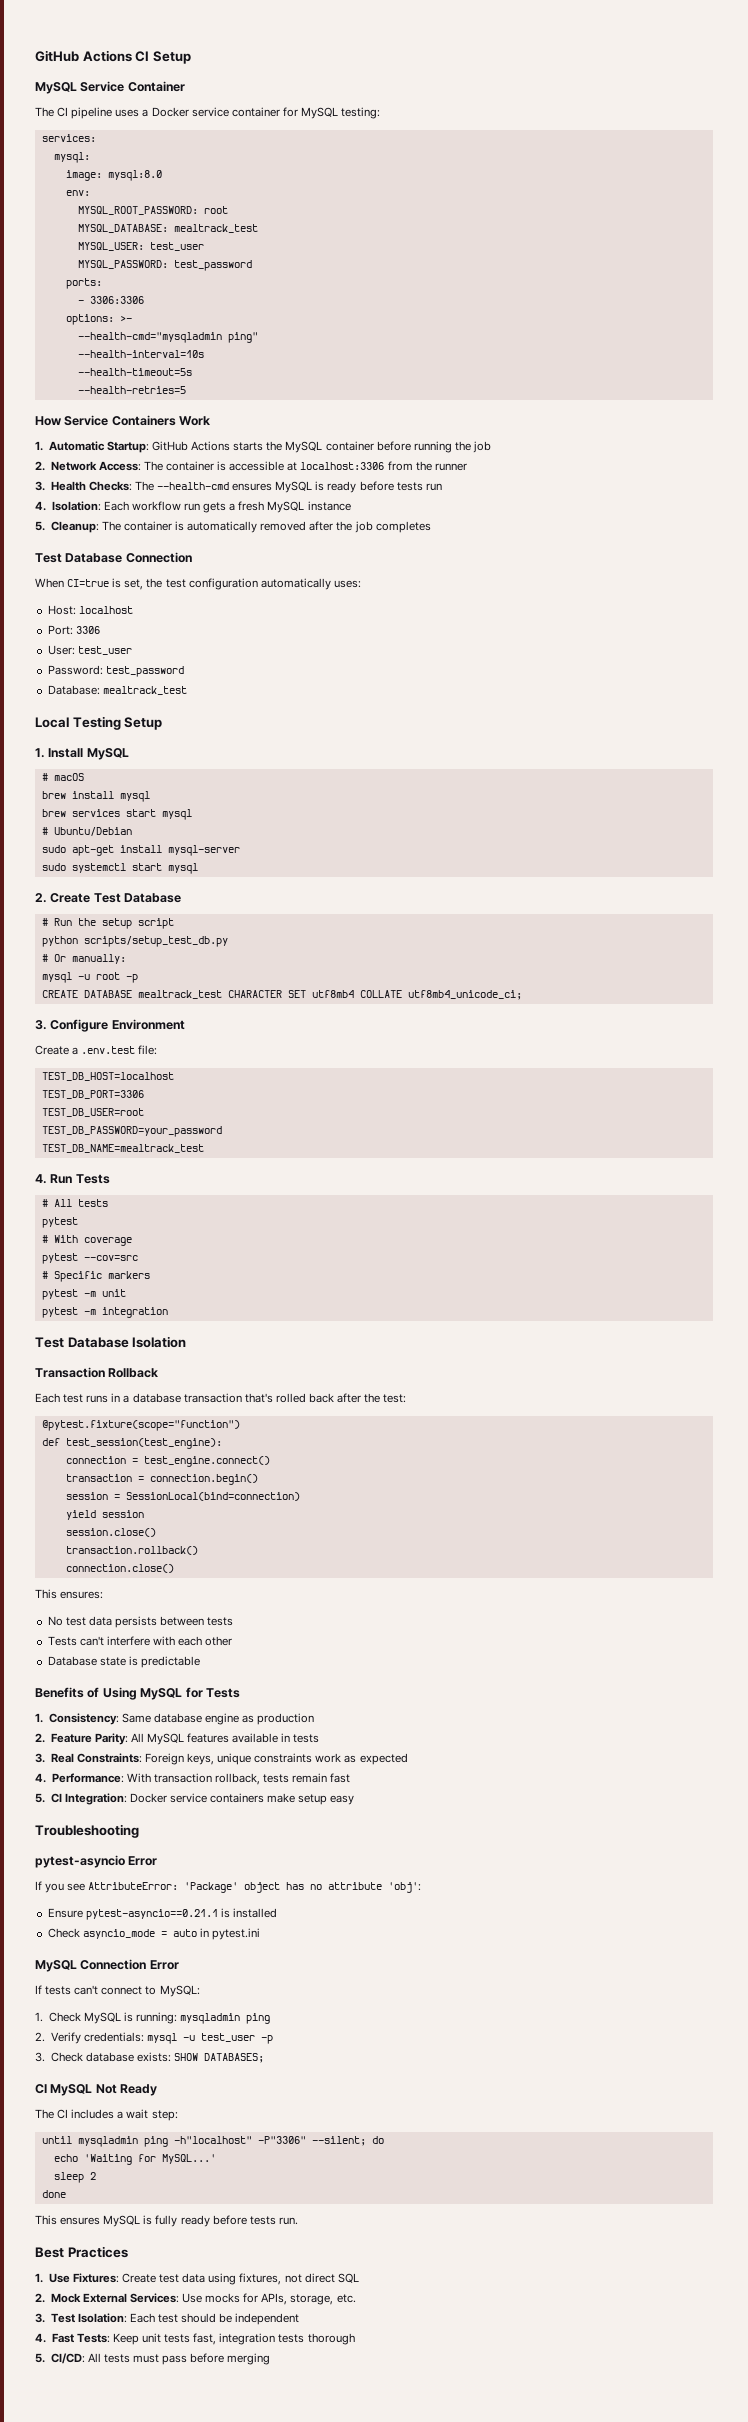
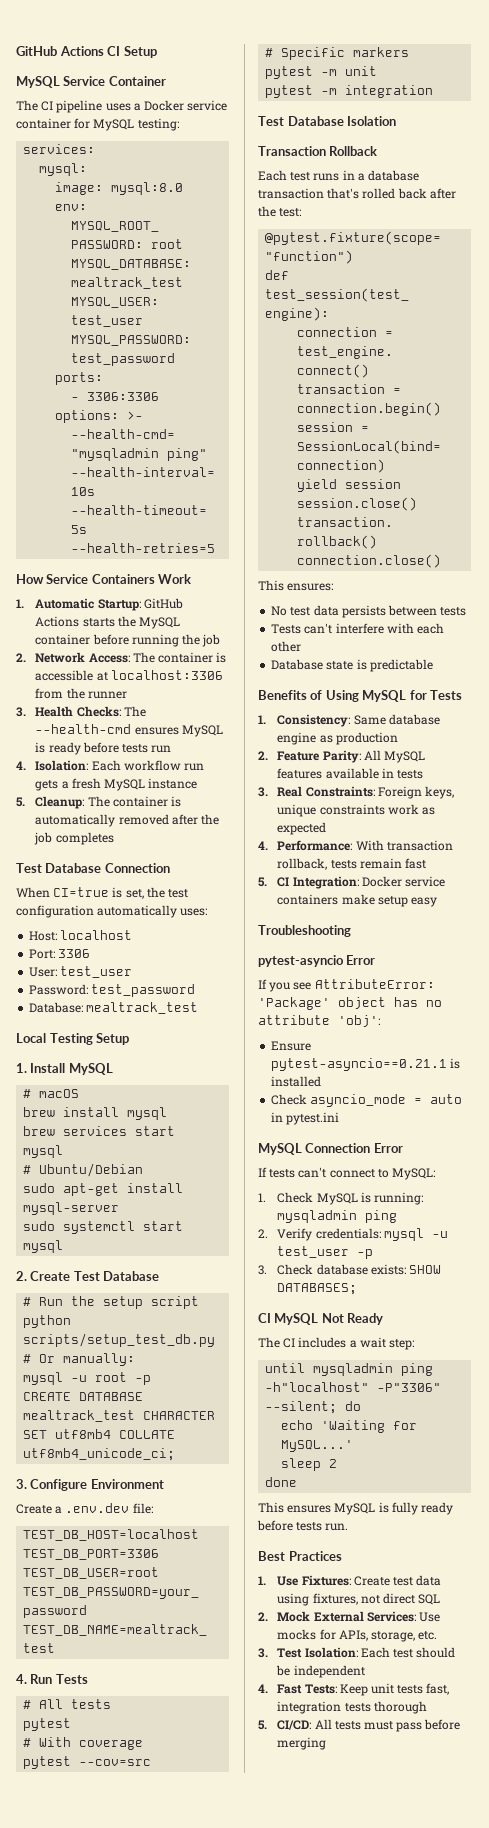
- Create a .env.test file:
+ Create a .env.dev file:

